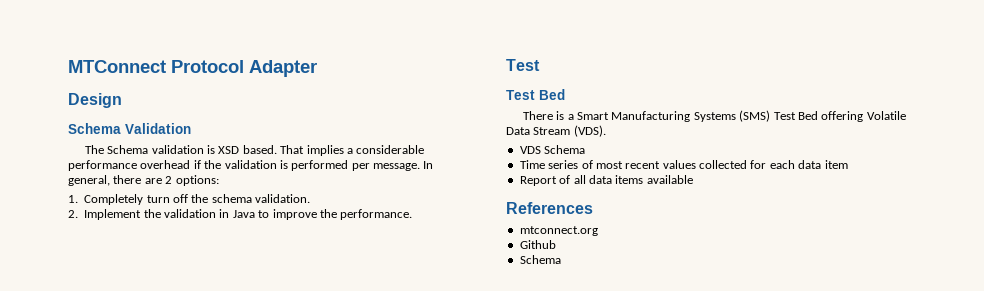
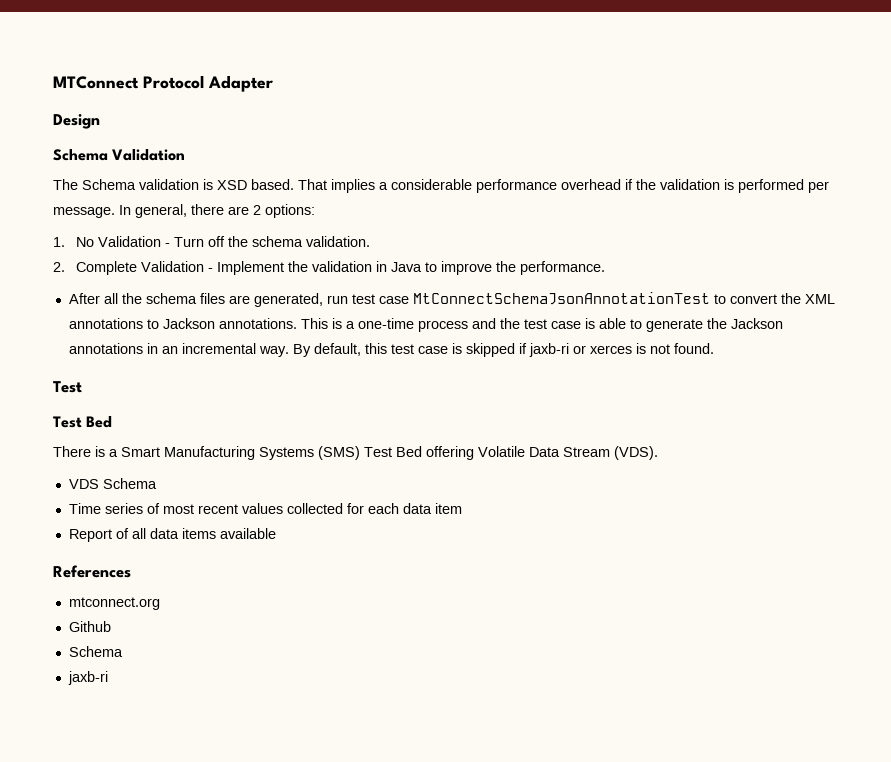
- 1. Completely turn off the schema validation.
+ 1. No Validation - Turn off the schema validation.
- 2. Implement the validation in Java to improve the performance.
+ 2. Complete Validation - Implement the validation in Java to improve the performance.
+ After all the schema files are generated, run test case MtConnectSchemaJsonAnnotationTest to convert the XML annotations to Jackson annotations. This is a one-time process and the test case is able to generate the Jackson annotations in an incremental way. By default, this test case is skipped if jaxb-ri or xerces is not found.
  Github
  Schema
+ jaxb-ri

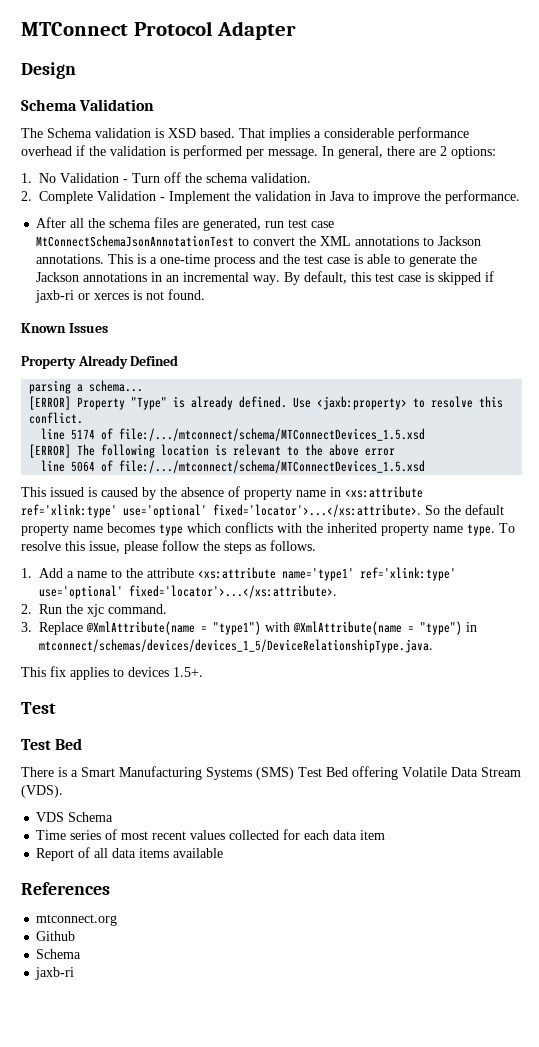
+ Known Issues
+ Property Already Defined
+ parsing a schema...
+ [ERROR] Property "Type" is already defined. Use <jaxb:property> to resolve this conflict.
+ line 5174 of file:/.../mtconnect/schema/MTConnectDevices_1.5.xsd
+ [ERROR] The following location is relevant to the above error
+ line 5064 of file:/.../mtconnect/schema/MTConnectDevices_1.5.xsd
+ This issued is caused by the absence of property name in <xs:attribute ref='xlink:type' use='optional' fixed='locator'>...</xs:attribute>. So the default property name becomes type which conflicts with the inherited property name type. To resolve this issue, please follow the steps as follows.
+ 1. Add a name to the attribute <xs:attribute name='type1' ref='xlink:type' use='optional' fixed='locator'>...</xs:attribute>.
+ 2. Run the xjc command.
+ 3. Replace @XmlAttribute(name = "type1") with @XmlAttribute(name = "type") in mtconnect/schemas/devices/devices_1_5/DeviceRelationshipType.java.
+ This fix applies to devices 1.5+.

